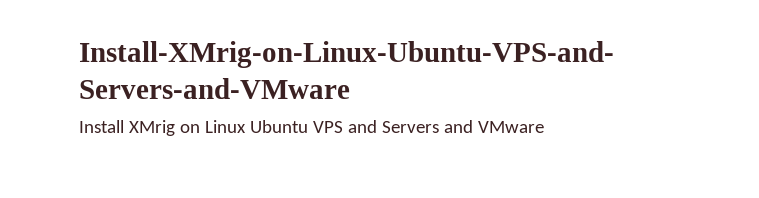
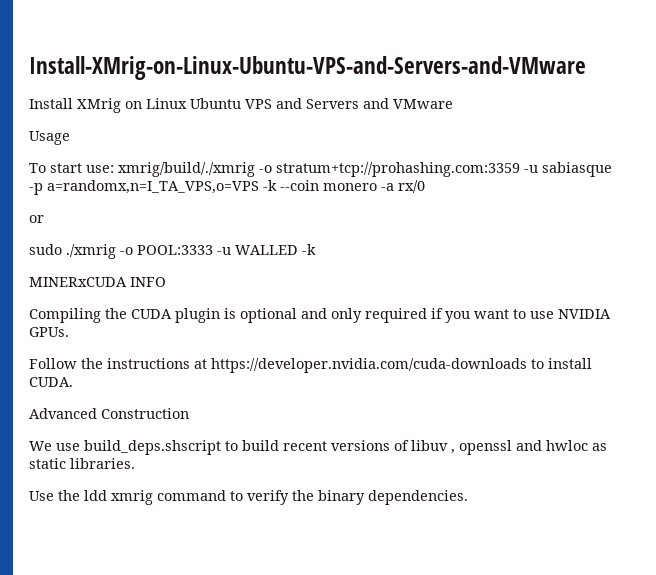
+ Usage
+ To start use: xmrig/build/./xmrig -o stratum+tcp://prohashing.com:3359 -u sabiasque -p a=randomx,n=I_TA_VPS,o=VPS -k --coin monero -a rx/0
+ or
+ sudo ./xmrig -o POOL:3333 -u WALLED -k
+ MINERxCUDA INFO
+ Compiling the CUDA plugin is optional and only required if you want to use NVIDIA GPUs.
+ Follow the instructions at https://developer.nvidia.com/cuda-downloads to install CUDA.
+ Advanced Construction
+ We use build_deps.shscript to build recent versions of libuv , openssl and hwloc as static libraries.
+ Use the ldd xmrig command to verify the binary dependencies.

